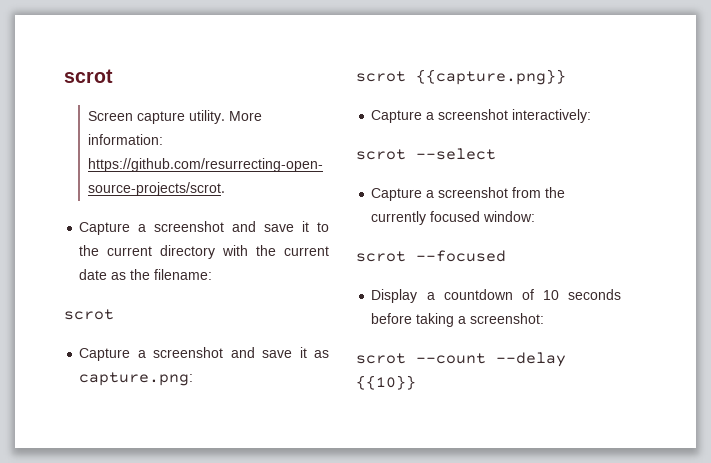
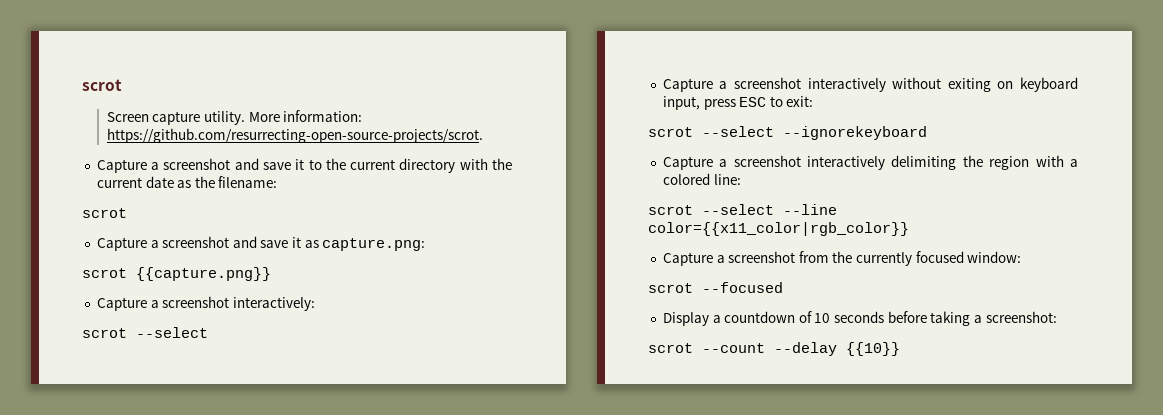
+ Capture a screenshot interactively without exiting on keyboard input, press ESC to exit:
+ scrot --select --ignorekeyboard
+ Capture a screenshot interactively delimiting the region with a colored line:
+ scrot --select --line color={{x11_color|rgb_color}}

